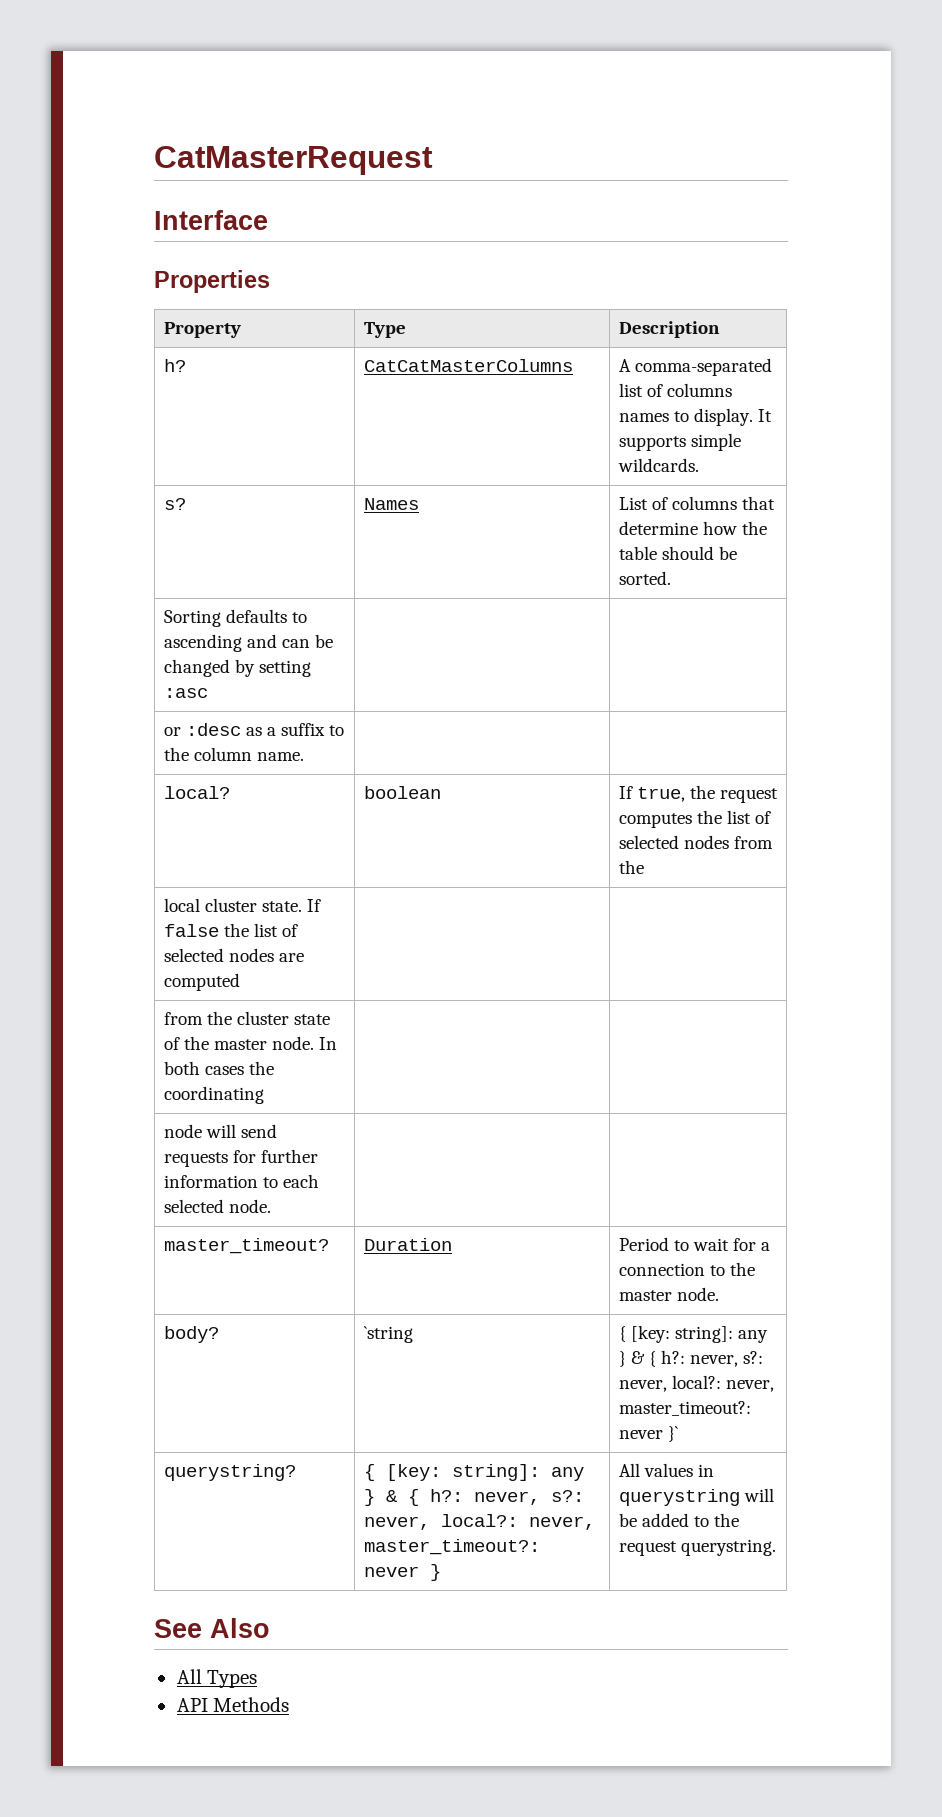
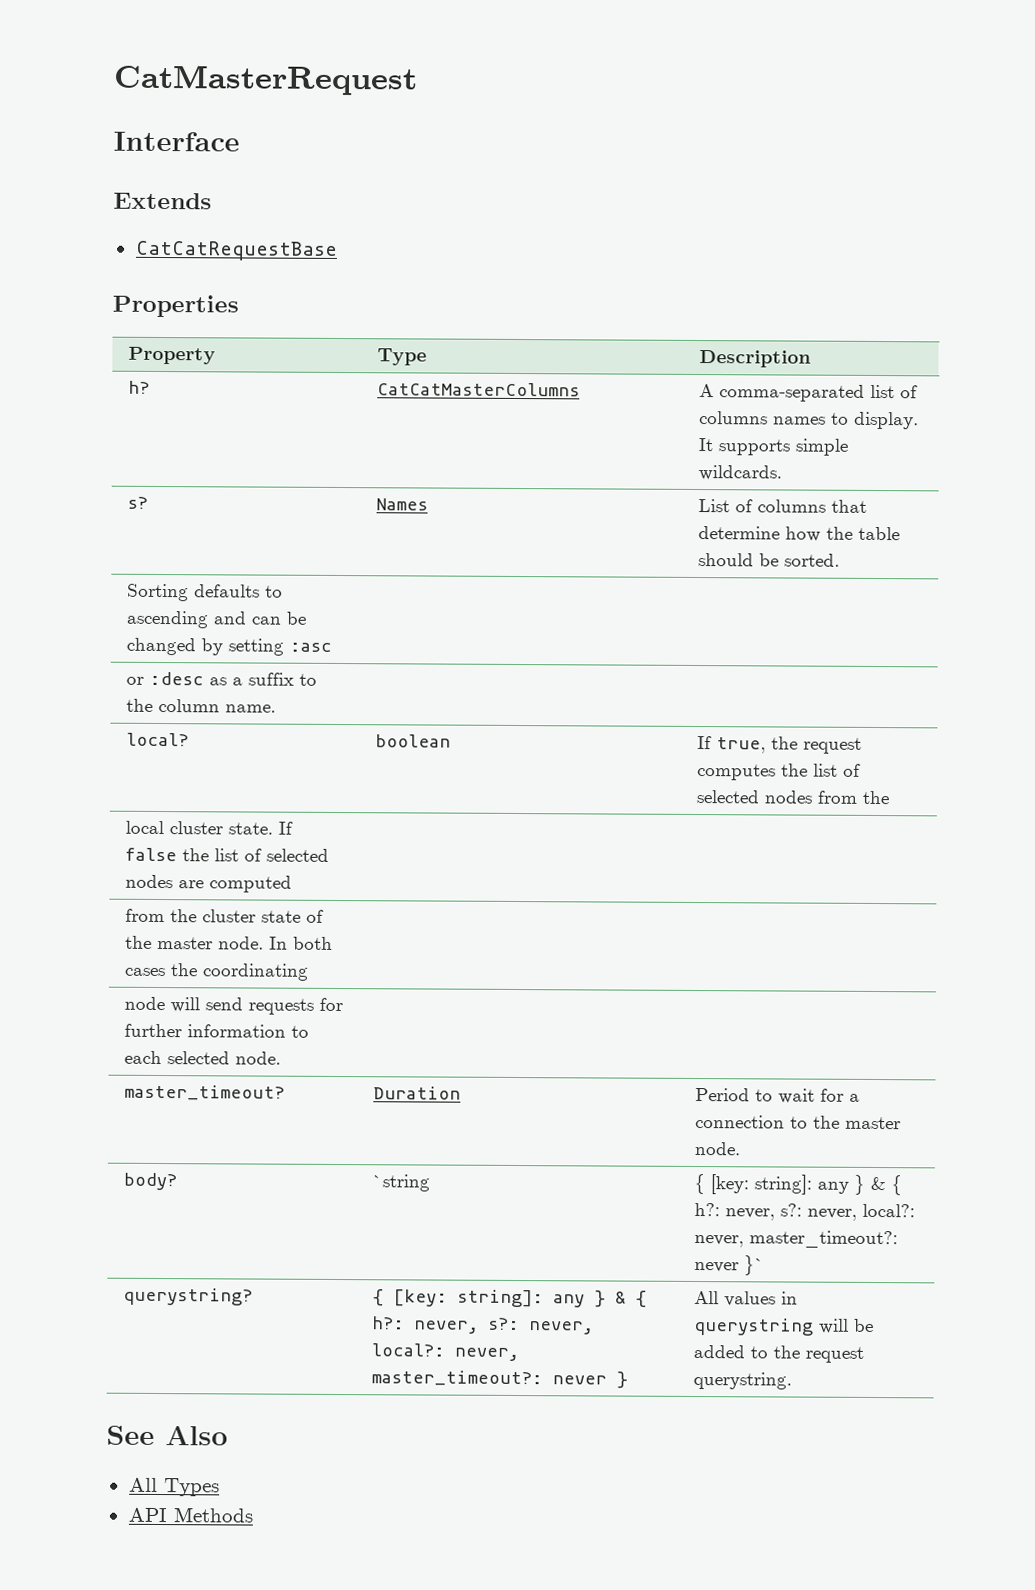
+ Extends
+ CatCatRequestBase

